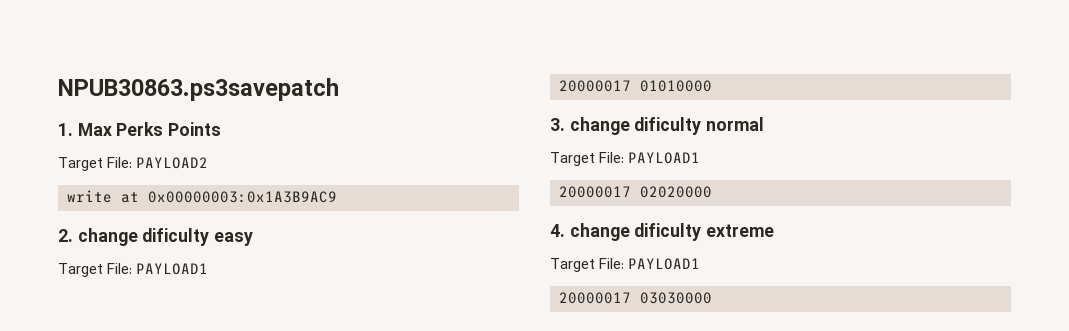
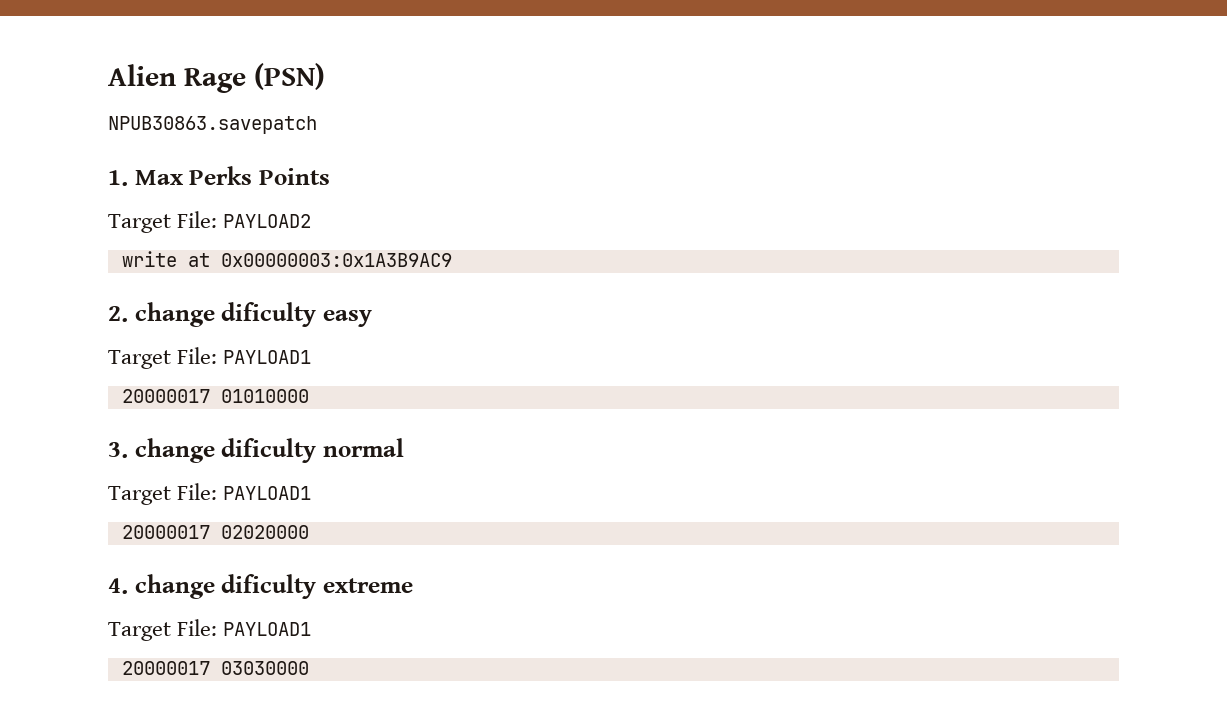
- NPUB30863.ps3savepatch
+ Alien Rage (PSN)
+ NPUB30863.savepatch

